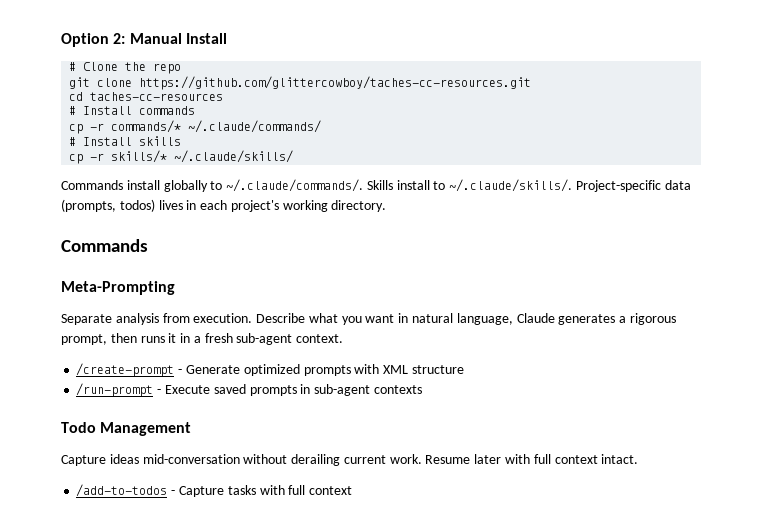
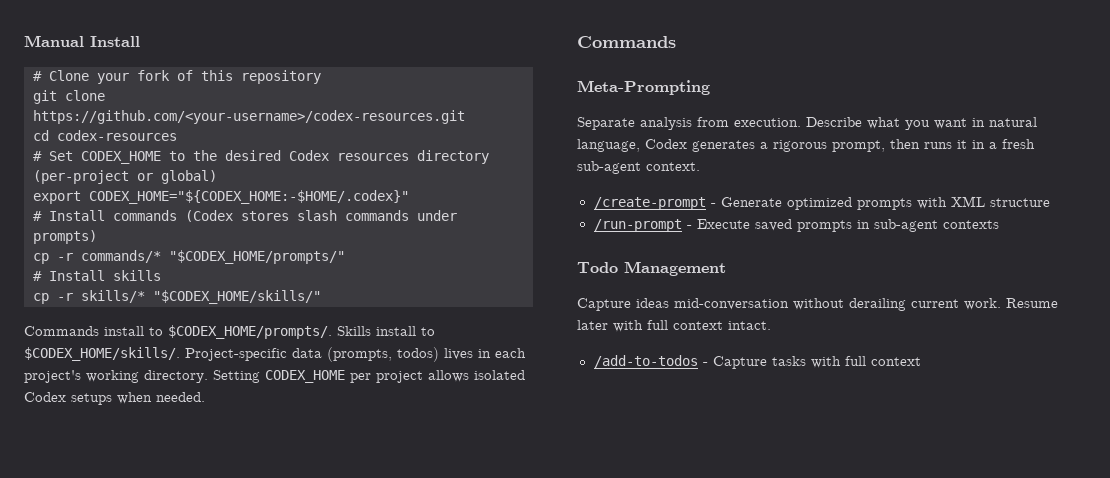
- Option 2: Manual Install
+ Manual Install
- # Clone the repo
+ # Clone your fork of this repository
- git clone https://github.com/glittercowboy/taches-cc-resources.git
+ git clone https://github.com/<your-username>/codex-resources.git
- cd taches-cc-resources
- # Install commands
+ cd codex-resources
+ # Set CODEX_HOME to the desired Codex resources directory (per-project or global)
+ export CODEX_HOME="${CODEX_HOME:-$HOME/.codex}"
+ # Install commands (Codex stores slash commands under prompts)
- cp -r commands/* ~/.claude/commands/
+ cp -r commands/* "$CODEX_HOME/prompts/"
- cp -r skills/* ~/.claude/skills/
+ cp -r skills/* "$CODEX_HOME/skills/"
- Commands install globally to ~/.claude/commands/. Skills install to ~/.claude/skills/. Project-specific data (prompts, todos) lives in each project's working directory.
+ Commands install to $CODEX_HOME/prompts/. Skills install to $CODEX_HOME/skills/. Project-specific data (prompts, todos) lives in each project's working directory. Setting CODEX_HOME per project allows isolated Codex setups when needed.
- Describe what you want in natural language, Claude generates a rigorous prompt, then runs it in a fresh sub-agent context.
+ Describe what you want in natural language, Codex generates a rigorous prompt, then runs it in a fresh sub-agent context.

